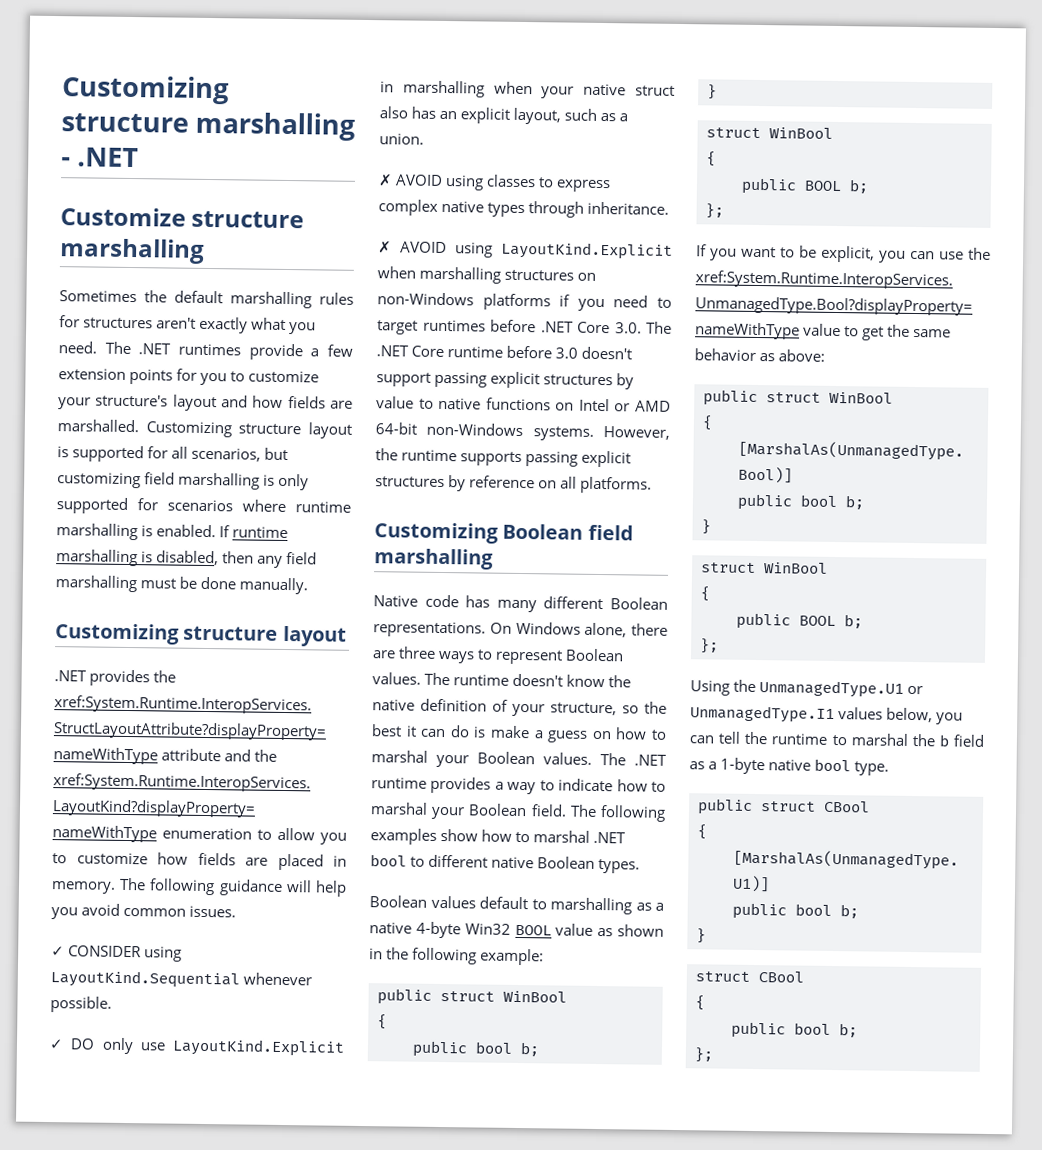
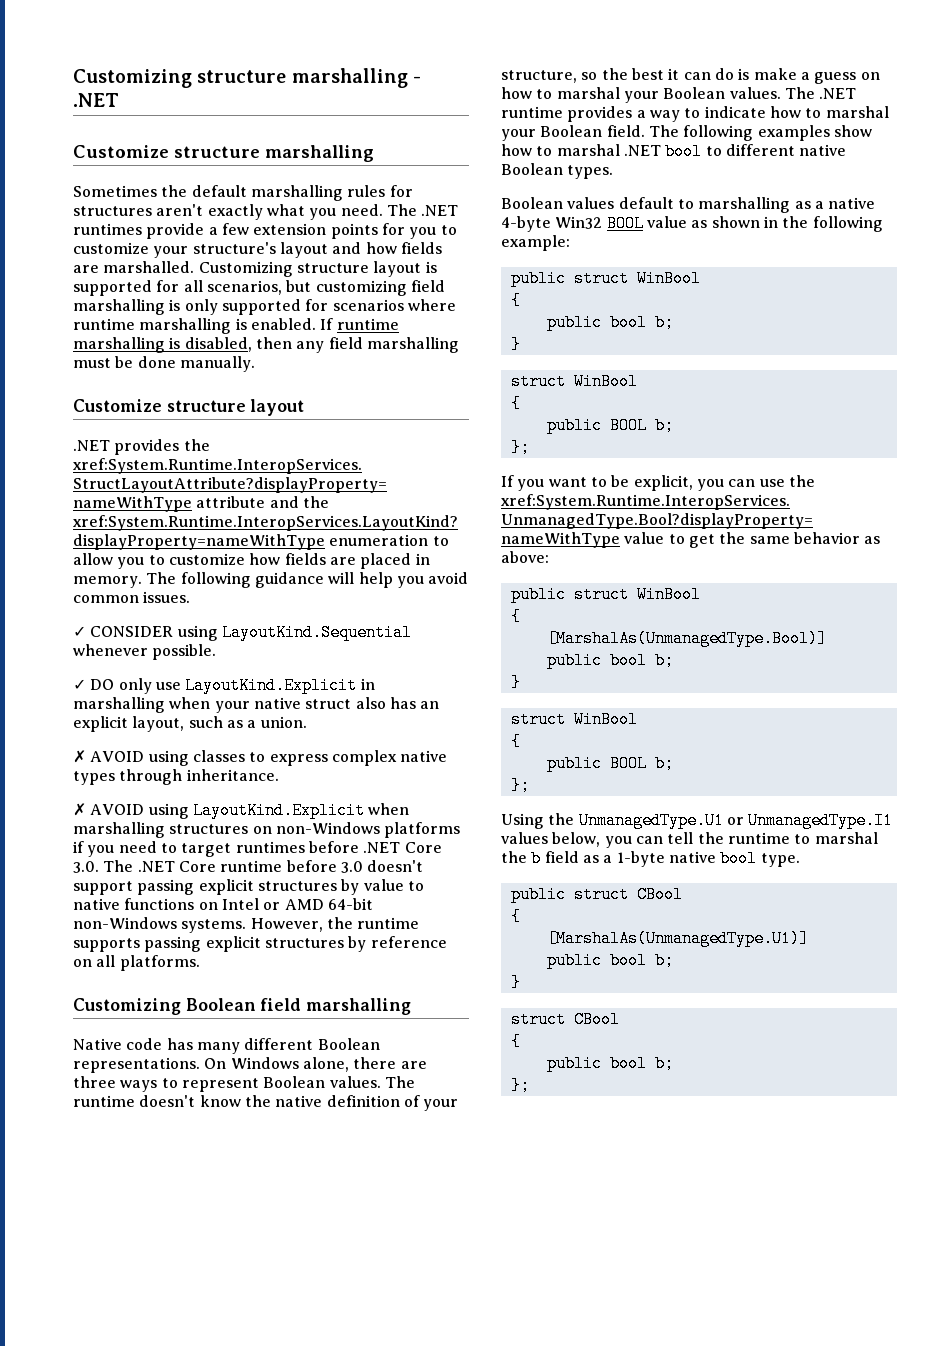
  If runtime marshalling is disabled, then any field marshalling must be done manually.
- Customizing structure layout
+ Customize structure layout

